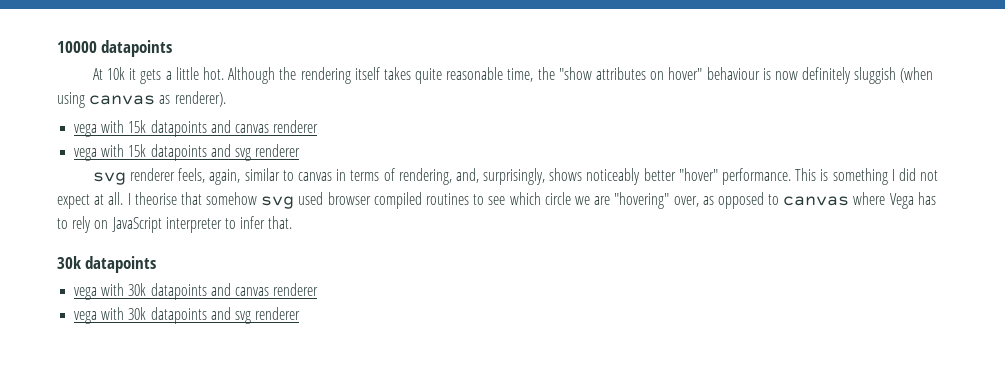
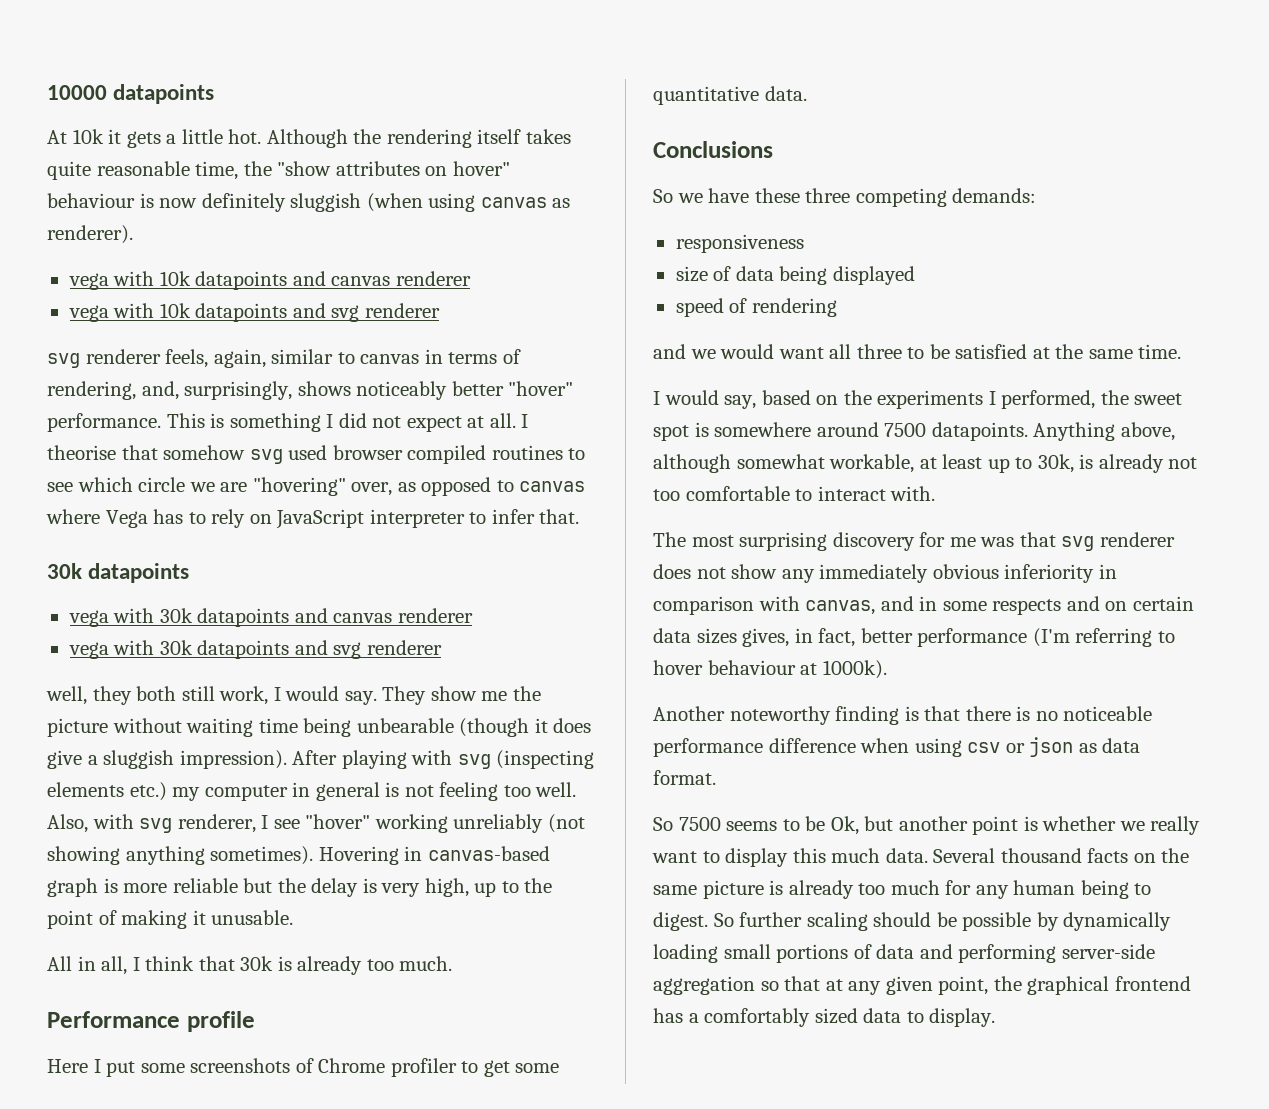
- vega with 15k datapoints and canvas renderer
- vega with 15k datapoints and svg renderer
+ vega with 10k datapoints and canvas renderer
+ vega with 10k datapoints and svg renderer
+ well, they both still work, I would say. They show me the picture without waiting time being unbearable (though it does give a sluggish impression). After playing with svg (inspecting elements etc.) my computer in general is not feeling too well. Also, with svg renderer, I see "hover" working unreliably (not showing anything sometimes). Hovering in canvas-based graph is more reliable but the delay is very high, up to the point of making it unusable.
+ All in all, I think that 30k is already too much.
+ Performance profile
+ Here I put some screenshots of Chrome profiler to get some quantitative data.
+ Conclusions
+ So we have these three competing demands:
+ responsiveness
+ size of data being displayed
+ speed of rendering
+ and we would want all three to be satisfied at the same time.
+ I would say, based on the experiments I performed, the sweet spot is somewhere around 7500 datapoints. Anything above, although somewhat workable, at least up to 30k, is already not too comfortable to interact with.
+ The most surprising discovery for me was that svg renderer does not show any immediately obvious inferiority in comparison with canvas, and in some respects and on certain data sizes gives, in fact, better performance (I'm referring to hover behaviour at 1000k).
+ Another noteworthy finding is that there is no noticeable performance difference when using csv or json as data format.
+ So 7500 seems to be Ok, but another point is whether we really want to display this much data. Several thousand facts on the same picture is already too much for any human being to digest. So further scaling should be possible by dynamically loading small portions of data and performing server-side aggregation so that at any given point, the graphical frontend has a comfortably sized data to display.

